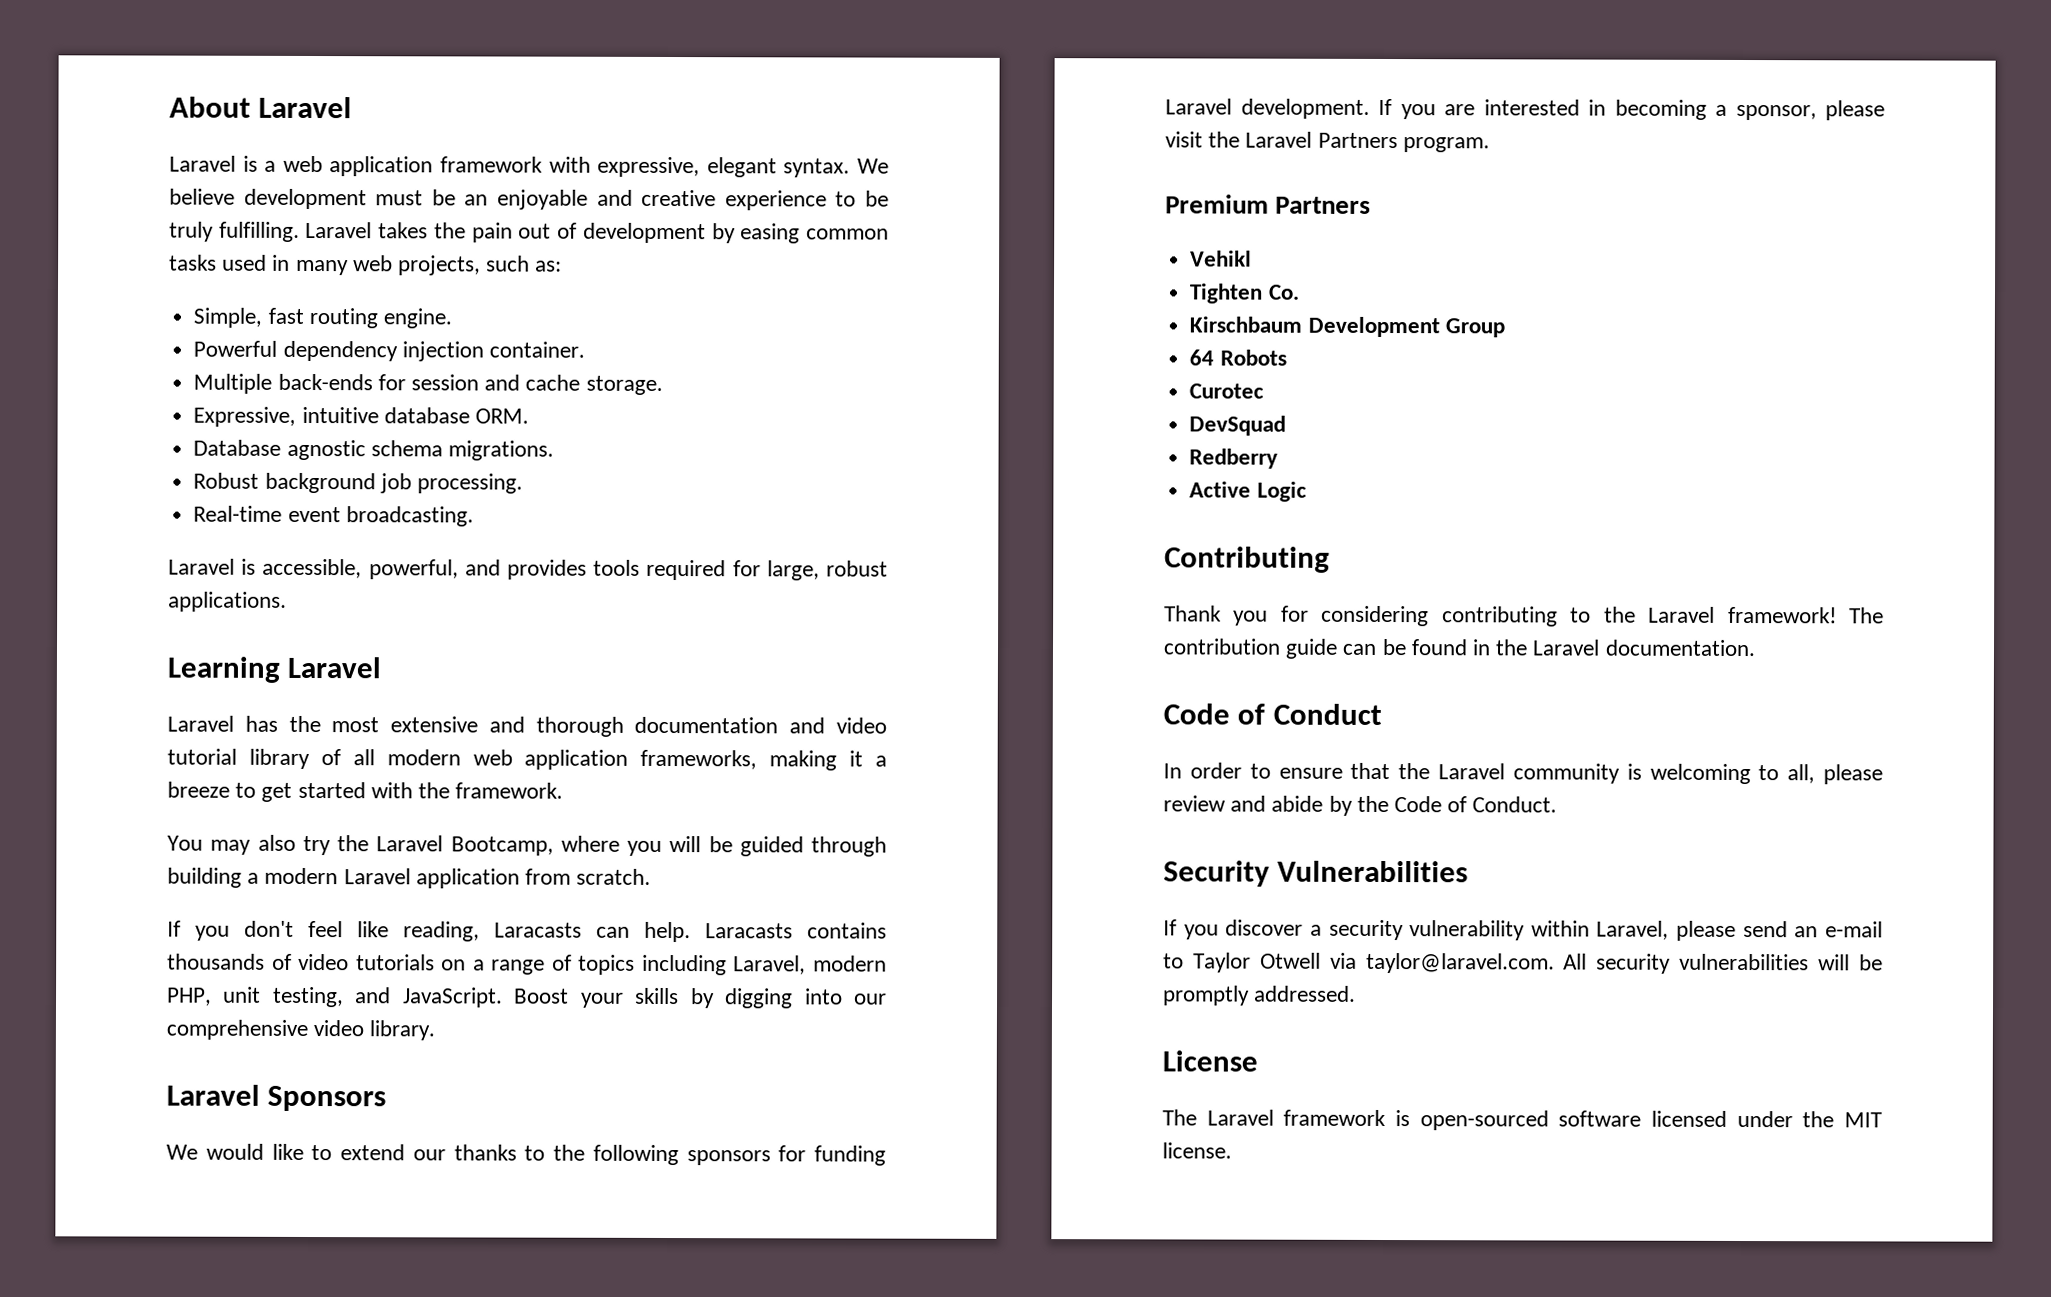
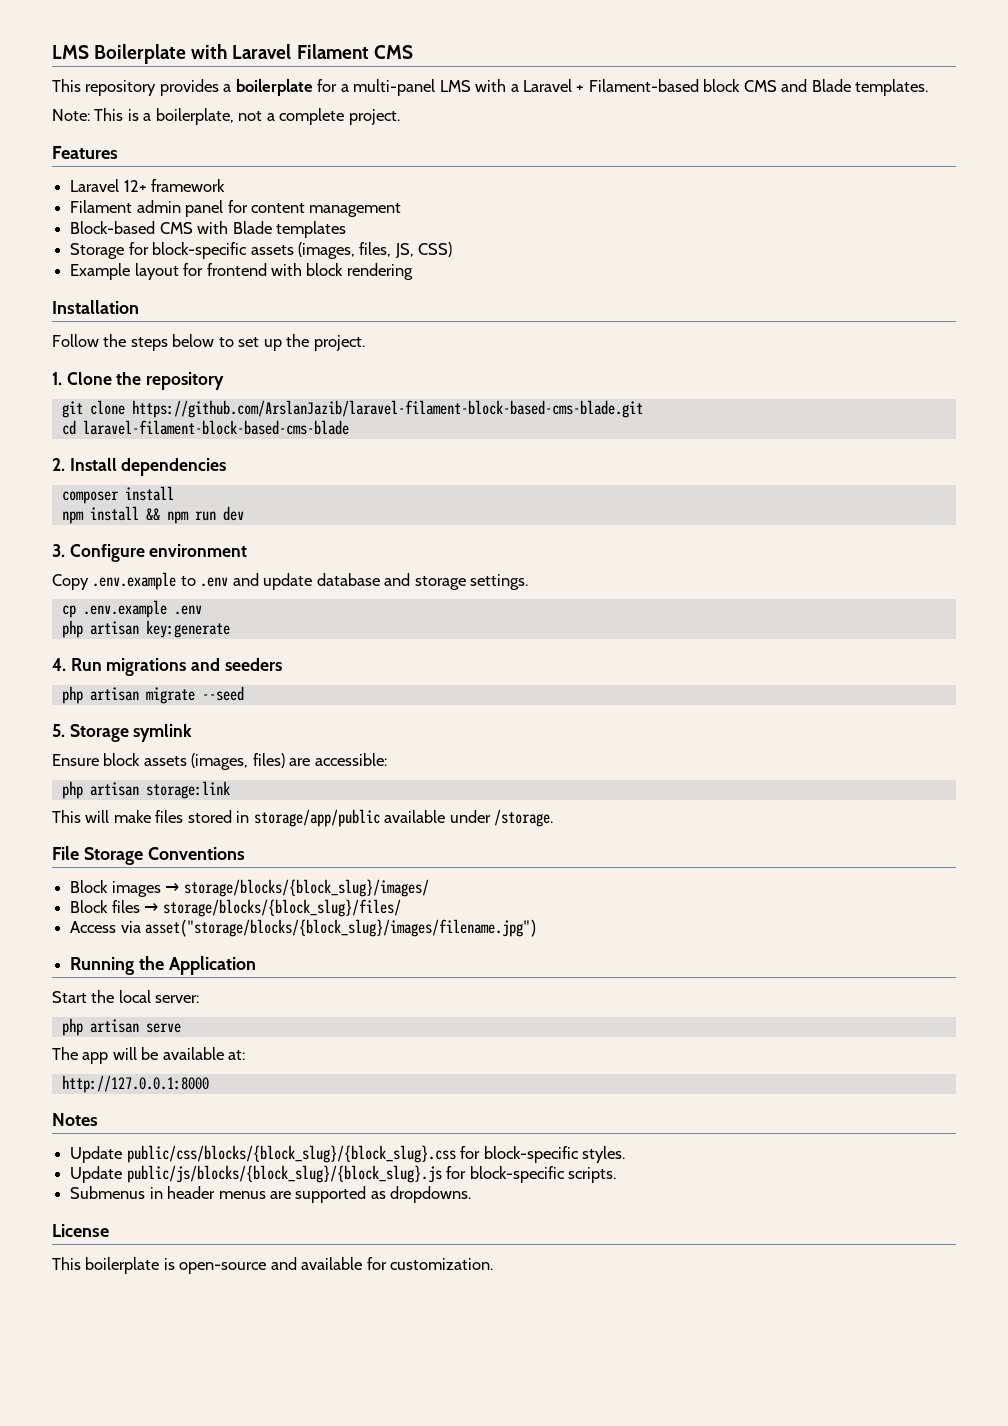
- About Laravel
- Laravel is a web application framework with expressive, elegant syntax. We believe development must be an enjoyable and creative experience to be truly fulfilling. Laravel takes the pain out of development by easing common tasks used in many web projects, such as:
- Simple, fast routing engine.
- Powerful dependency injection container.
- Multiple back-ends for session and cache storage.
- Expressive, intuitive database ORM.
- Database agnostic schema migrations.
- Robust background job processing.
- Real-time event broadcasting.
- Laravel is accessible, powerful, and provides tools required for large, robust applications.
- Learning Laravel
- Laravel has the most extensive and thorough documentation and video tutorial library of all modern web application frameworks, making it a breeze to get started with the framework.
- You may also try the Laravel Bootcamp, where you will be guided through building a modern Laravel application from scratch.
- If you don't feel like reading, Laracasts can help. Laracasts contains thousands of video tutorials on a range of topics including Laravel, modern PHP, unit testing, and JavaScript. Boost your skills by digging into our comprehensive video library.
- Laravel Sponsors
- We would like to extend our thanks to the following sponsors for funding Laravel development. If you are interested in becoming a sponsor, please visit the Laravel Partners program.
- Premium Partners
- Vehikl
- Tighten Co.
- Kirschbaum Development Group
- 64 Robots
- Curotec
- DevSquad
- Redberry
- Active Logic
- Contributing
- Thank you for considering contributing to the Laravel framework! The contribution guide can be found in the Laravel documentation.
- Code of Conduct
- In order to ensure that the Laravel community is welcoming to all, please review and abide by the Code of Conduct.
- Security Vulnerabilities
- If you discover a security vulnerability within Laravel, please send an e-mail to Taylor Otwell via taylor@laravel.com. All security vulnerabilities will be promptly addressed.
+ LMS Boilerplate with Laravel Filament CMS
+ This repository provides a boilerplate for a multi-panel LMS with a Laravel + Filament-based block CMS and Blade templates.
+ Note: This is a boilerplate, not a complete project.
+ Features
+ Laravel 12+ framework
+ Filament admin panel for content management
+ Block-based CMS with Blade templates
+ Storage for block-specific assets (images, files, JS, CSS)
+ Example layout for frontend with block rendering
+ Installation
+ Follow the steps below to set up the project.
+ 1. Clone the repository
+ git clone https://github.com/ArslanJazib/laravel-filament-block-based-cms-blade.git
+ cd laravel-filament-block-based-cms-blade
+ 2. Install dependencies
+ composer install
+ npm install && npm run dev
+ 3. Configure environment
+ Copy .env.example to .env and update database and storage settings.
+ cp .env.example .env
+ php artisan key:generate
+ 4. Run migrations and seeders
+ php artisan migrate --seed
+ 5. Storage symlink
+ Ensure block assets (images, files) are accessible:
+ php artisan storage:link
+ This will make files stored in storage/app/public available under /storage.
+ File Storage Conventions
+ Block images → storage/blocks/{block_slug}/images/
+ Block files → storage/blocks/{block_slug}/files/
+ Access via asset("storage/blocks/{block_slug}/images/filename.jpg")
+ Running the Application
+ Start the local server:
+ php artisan serve
+ The app will be available at:
+ http://127.0.0.1:8000
+ Notes
+ Update public/css/blocks/{block_slug}/{block_slug}.css for block-specific styles.
+ Update public/js/blocks/{block_slug}/{block_slug}.js for block-specific scripts.
+ Submenus in header menus are supported as dropdowns.
  License
- The Laravel framework is open-sourced software licensed under the MIT license.
+ This boilerplate is open-source and available for customization.

